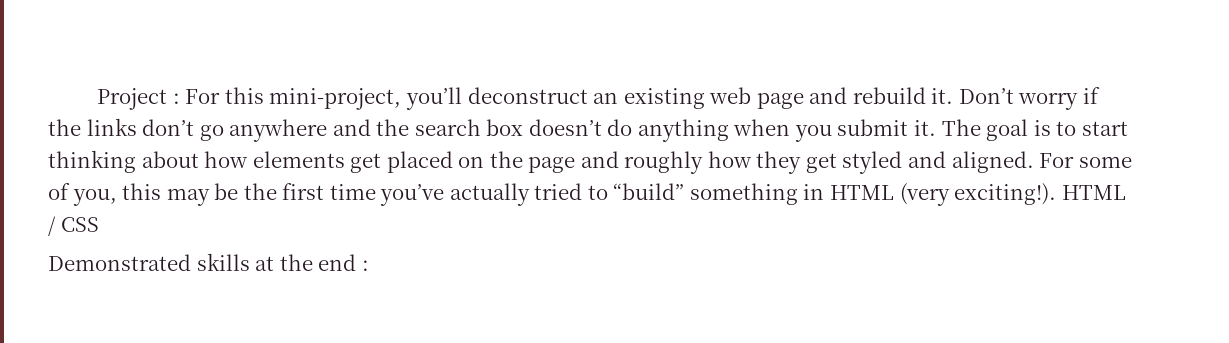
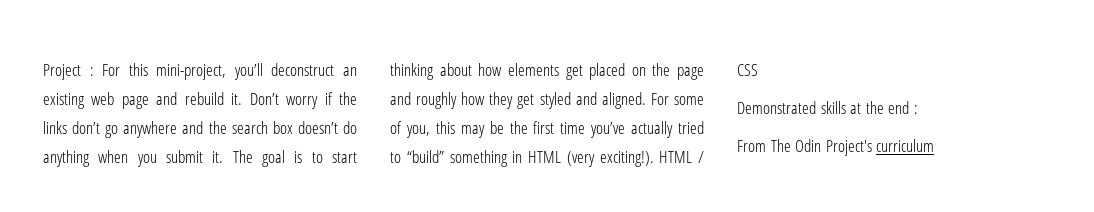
+ From The Odin Project's curriculum

